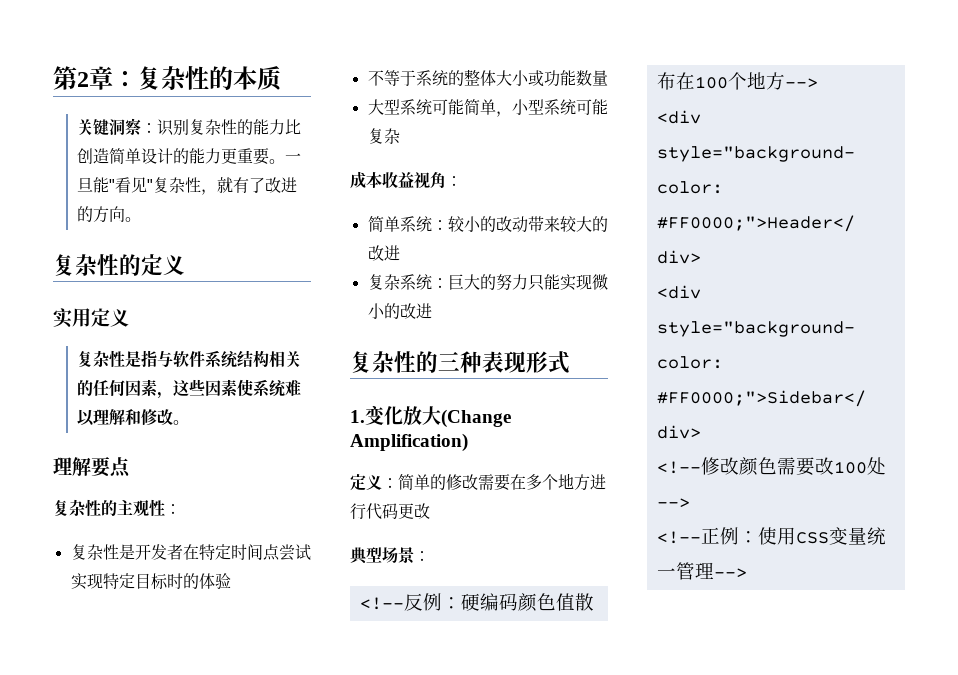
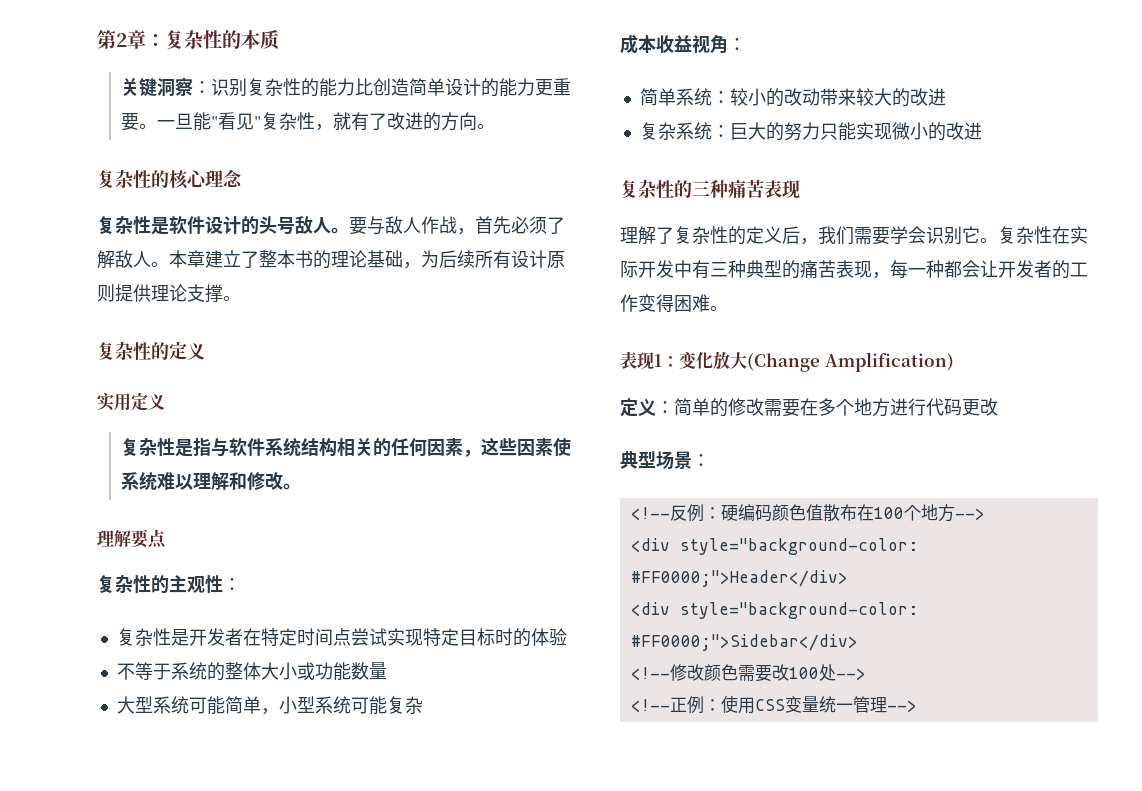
+ 复杂性的核心理念
+ 复杂性是软件设计的头号敌人。要与敌人作战，首先必须了解敌人。本章建立了整本书的理论基础，为后续所有设计原则提供理论支撑。
- 复杂性的三种表现形式
- 1.变化放大(Change Amplification)
+ 复杂性的三种痛苦表现
+ 理解了复杂性的定义后，我们需要学会识别它。复杂性在实际开发中有三种典型的痛苦表现，每一种都会让开发者的工作变得困难。
+ 表现1：变化放大(Change Amplification)

